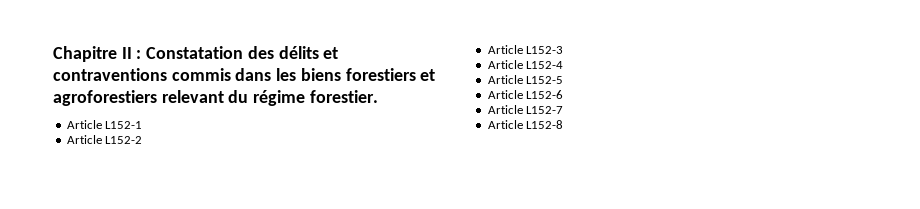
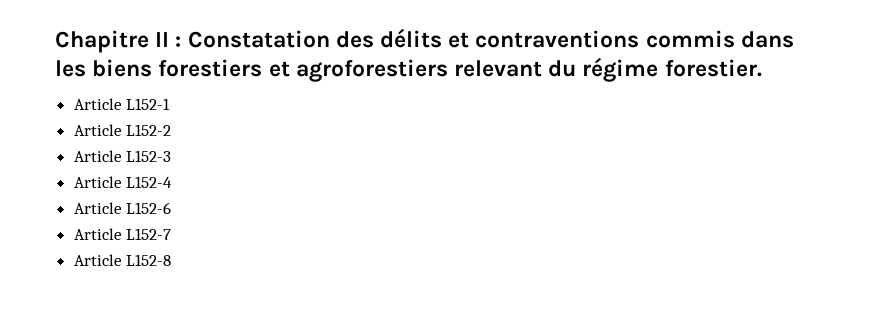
- Article L152-5

